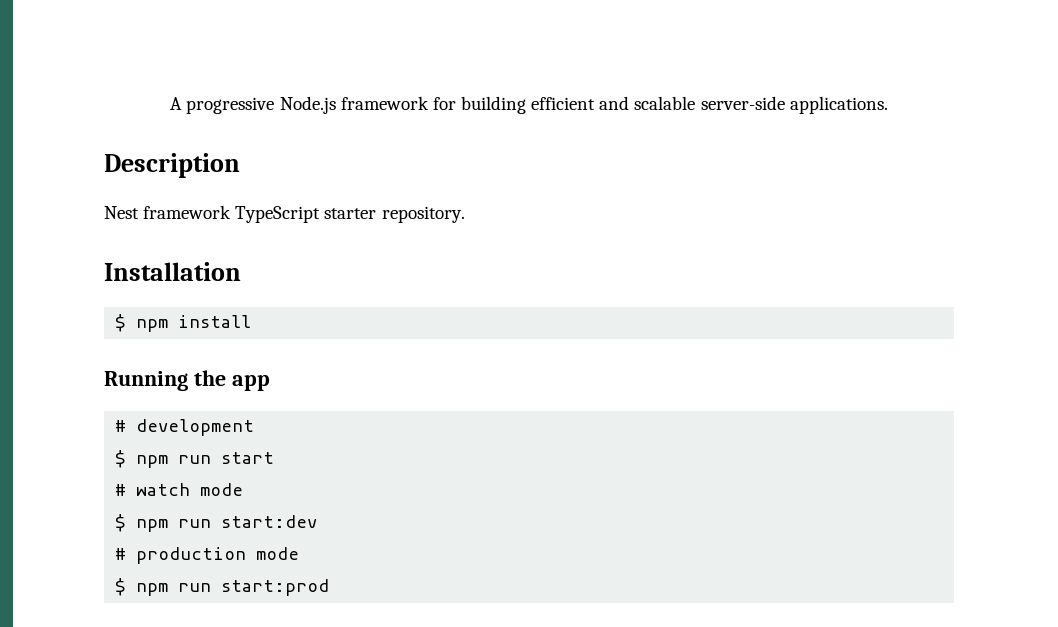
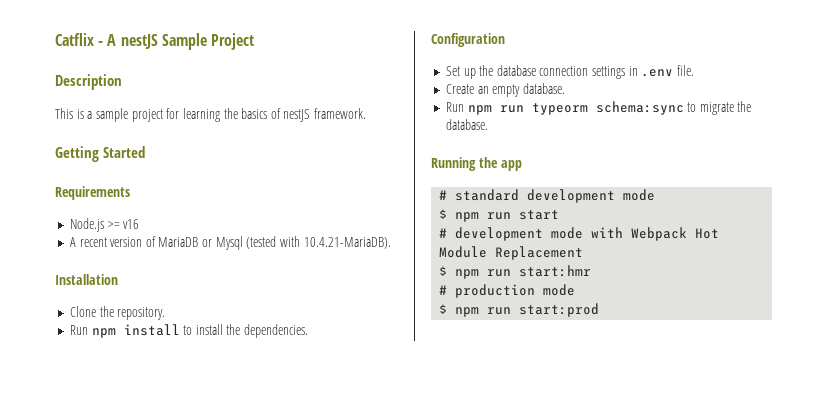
- A progressive Node.js framework for building efficient and scalable server-side applications.
+ Catflix - A nestJS Sample Project
  Description
- Nest framework TypeScript starter repository.
+ This is a sample project for learning the basics of nestJS framework.
+ Getting Started
+ Requirements
+ Node.js >= v16
+ A recent version of MariaDB or Mysql (tested with 10.4.21-MariaDB).
  Installation
- $ npm install
+ Clone the repository.
+ Run npm install to install the dependencies.
+ Configuration
+ Set up the database connection settings in .env file.
+ Create an empty database.
+ Run npm run typeorm schema:sync to migrate the database.
- # development
+ # standard development mode
- # watch mode
- $ npm run start:dev
+ # development mode with Webpack Hot Module Replacement
+ $ npm run start:hmr

